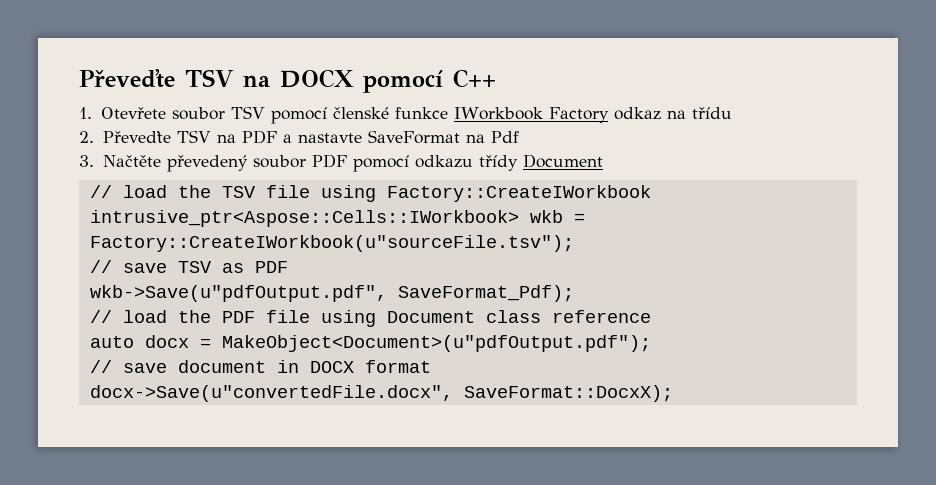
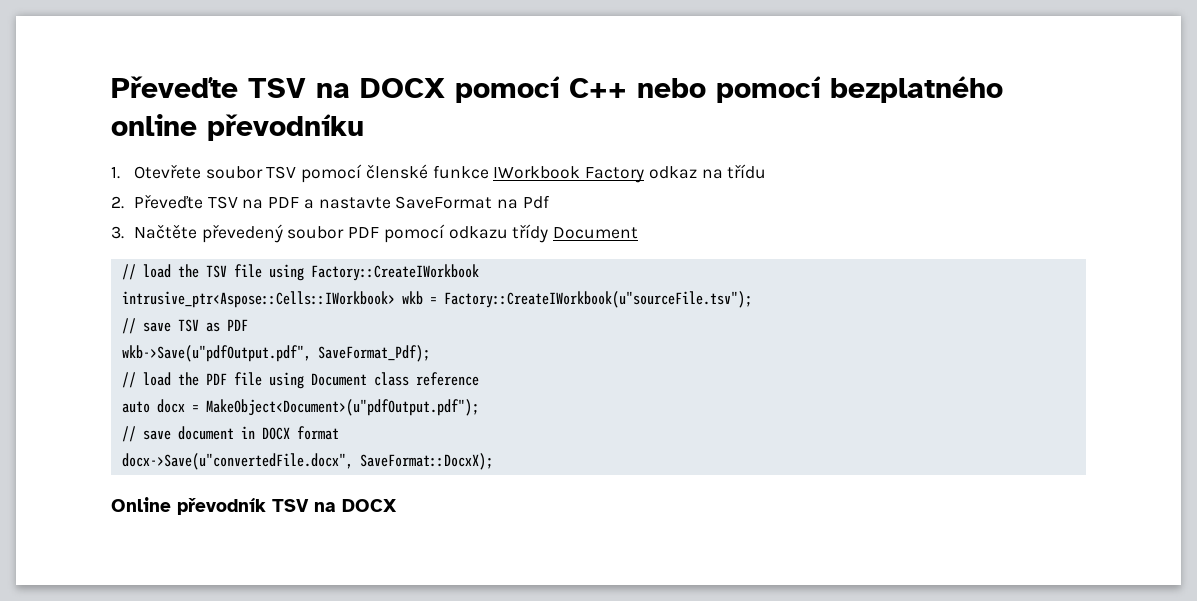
- Převeďte TSV na DOCX pomocí C++
+ Převeďte TSV na DOCX pomocí C++ nebo pomocí bezplatného online převodníku
+ Online převodník TSV na DOCX

